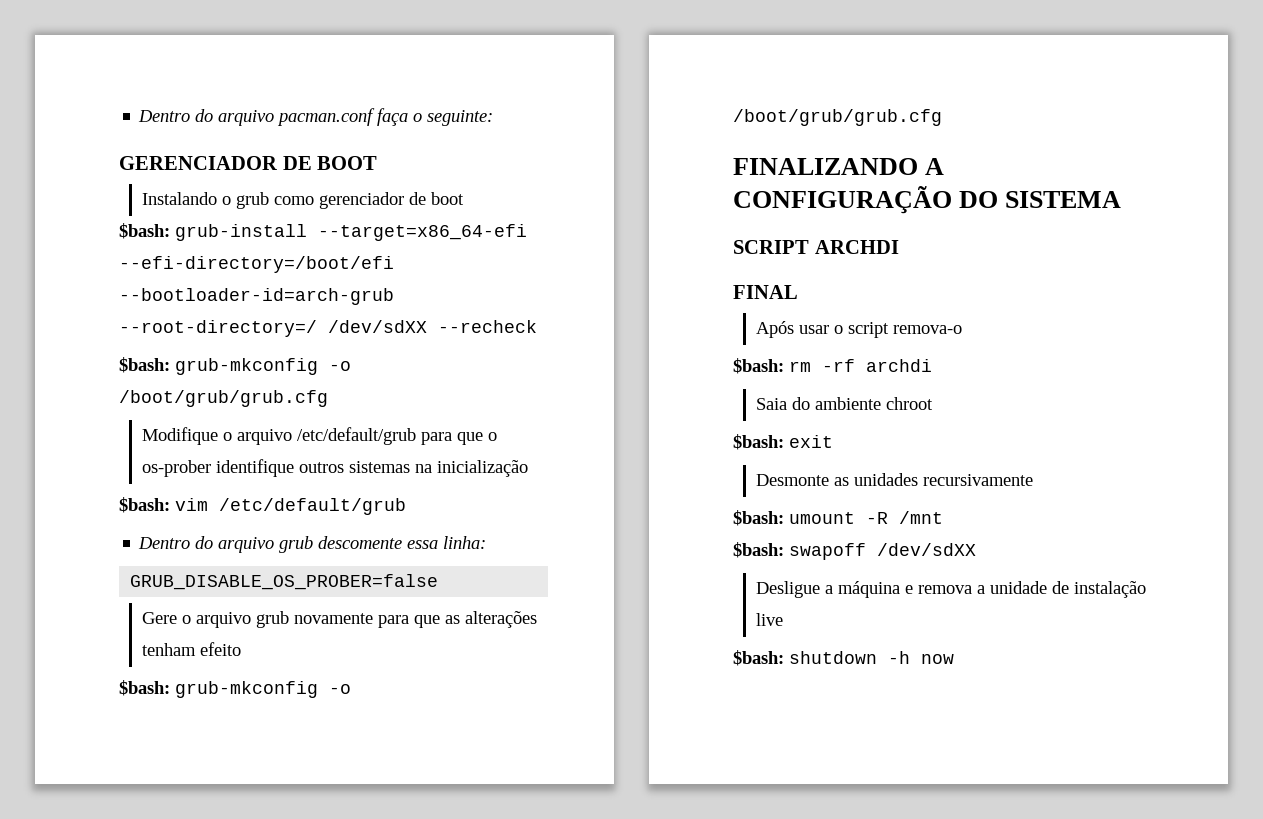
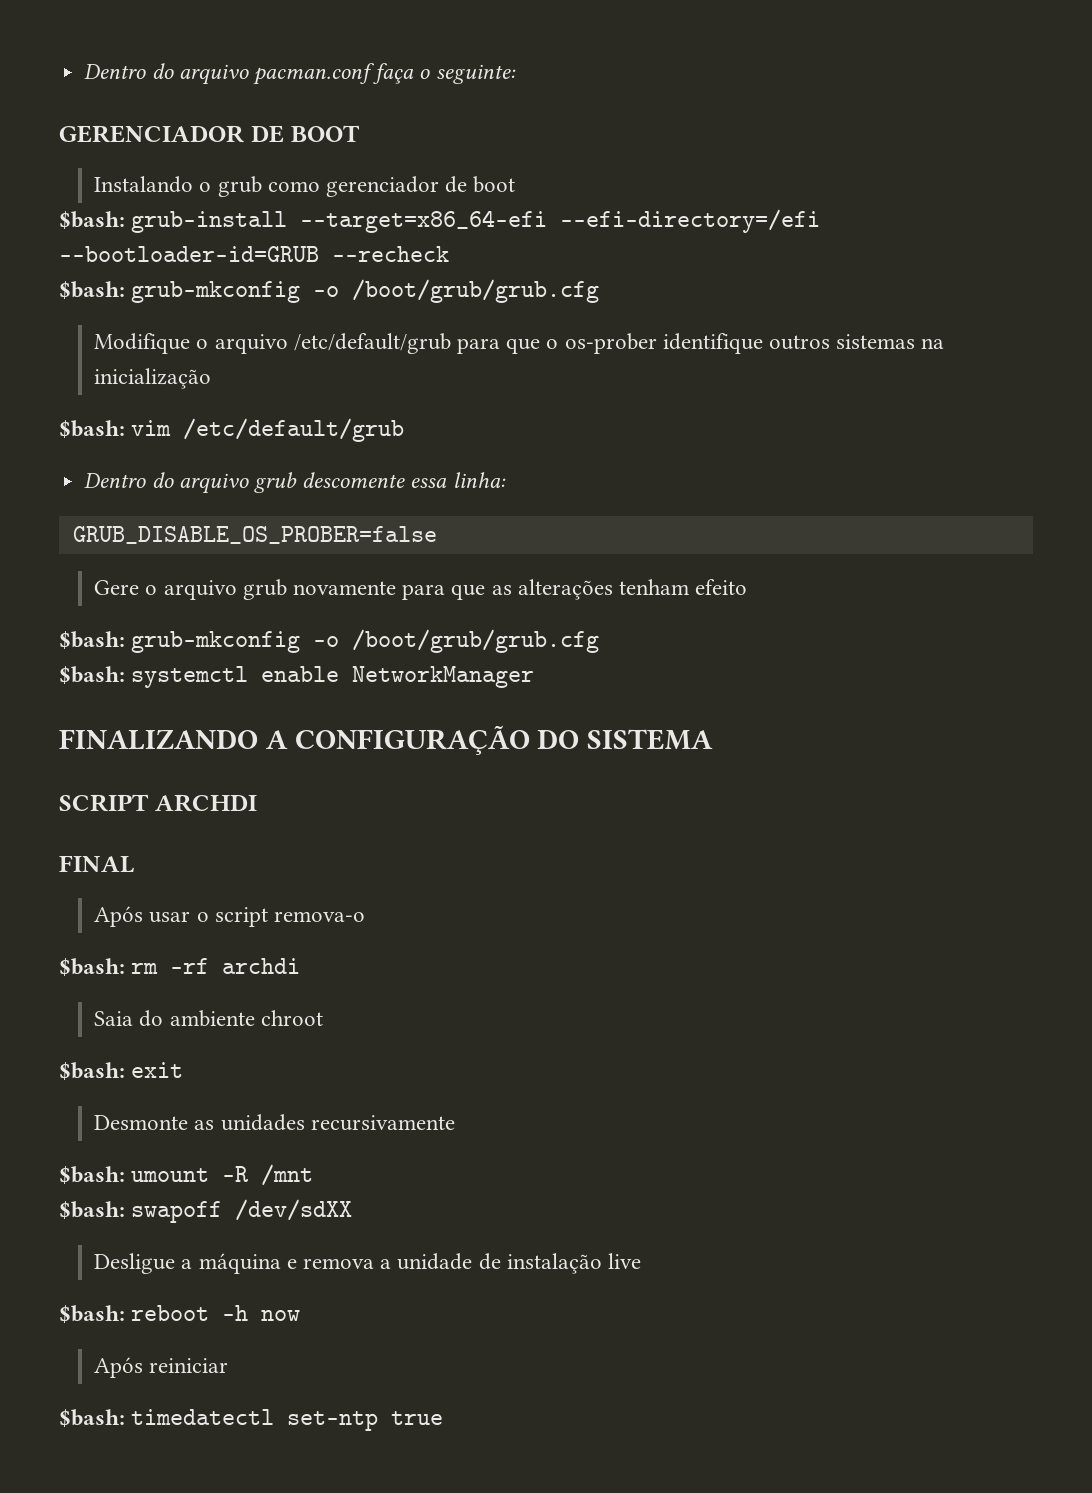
- $bash: grub-install --target=x86_64-efi --efi-directory=/boot/efi --bootloader-id=arch-grub --root-directory=/ /dev/sdXX --recheck
+ $bash: grub-install --target=x86_64-efi --efi-directory=/efi --bootloader-id=GRUB --recheck
+ $bash: systemctl enable NetworkManager
- $bash: shutdown -h now
+ $bash: reboot -h now
+ Após reiniciar
+ $bash: timedatectl set-ntp true

